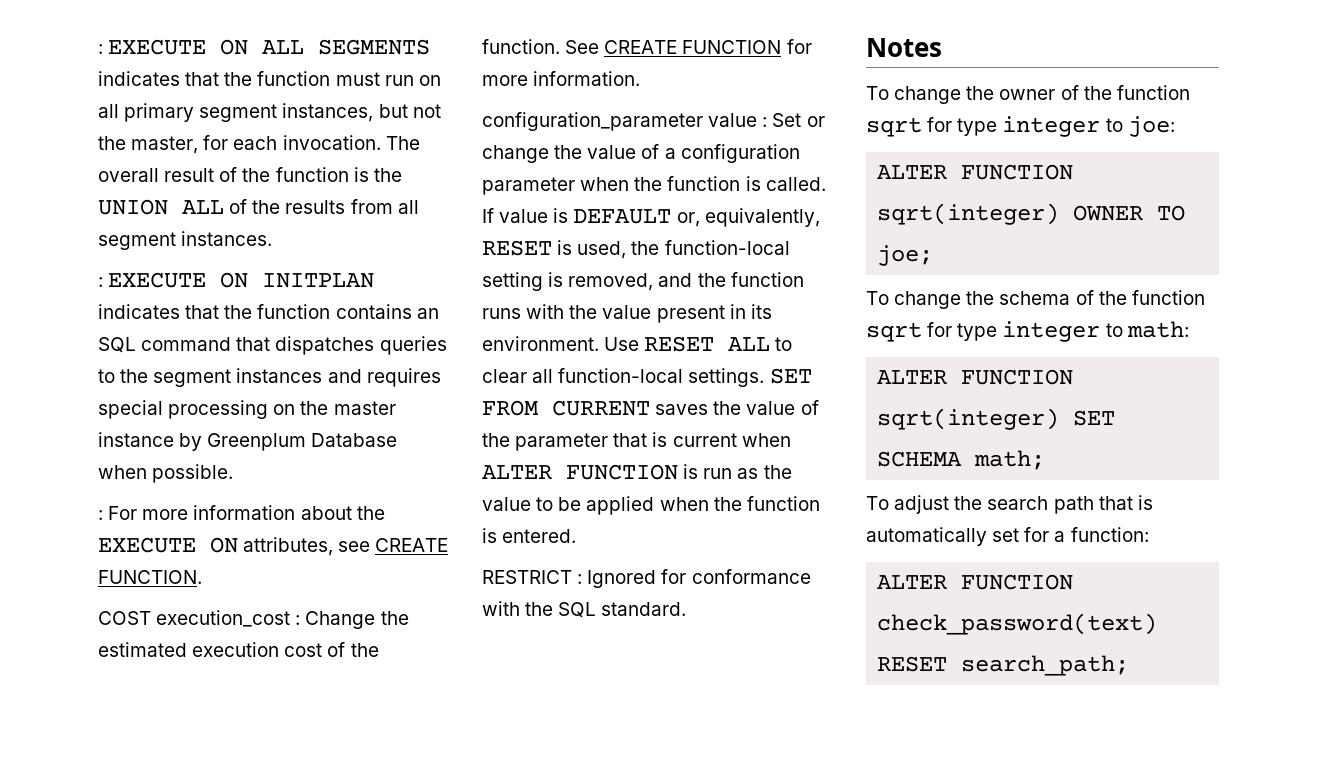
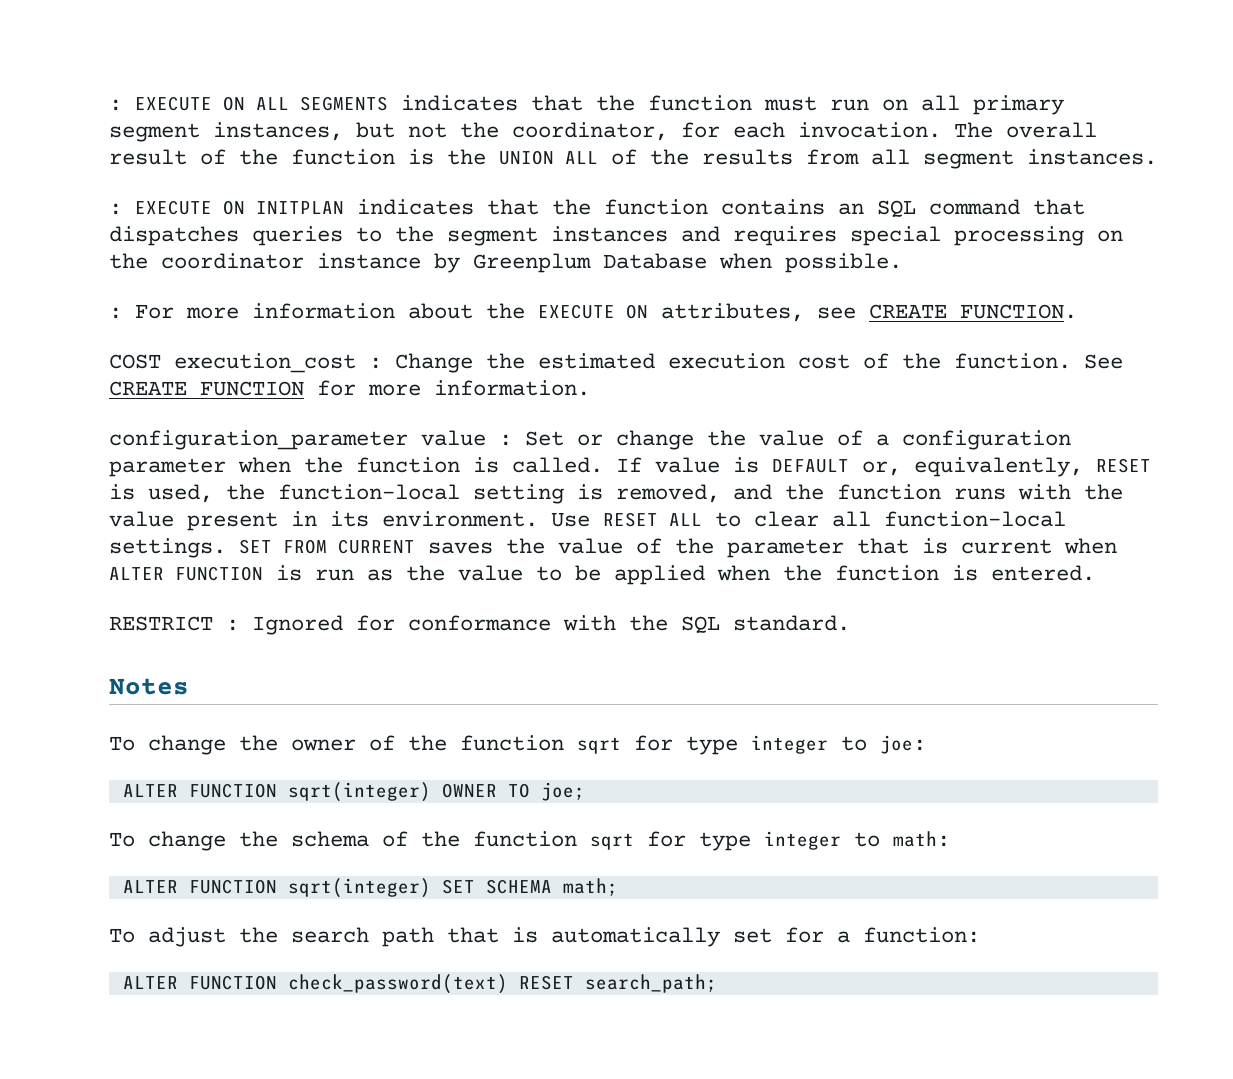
- : EXECUTE ON ALL SEGMENTS indicates that the function must run on all primary segment instances, but not the master, for each invocation.
+ : EXECUTE ON ALL SEGMENTS indicates that the function must run on all primary segment instances, but not the coordinator, for each invocation.
- : EXECUTE ON INITPLAN indicates that the function contains an SQL command that dispatches queries to the segment instances and requires special processing on the master instance by Greenplum Database when possible.
+ : EXECUTE ON INITPLAN indicates that the function contains an SQL command that dispatches queries to the segment instances and requires special processing on the coordinator instance by Greenplum Database when possible.

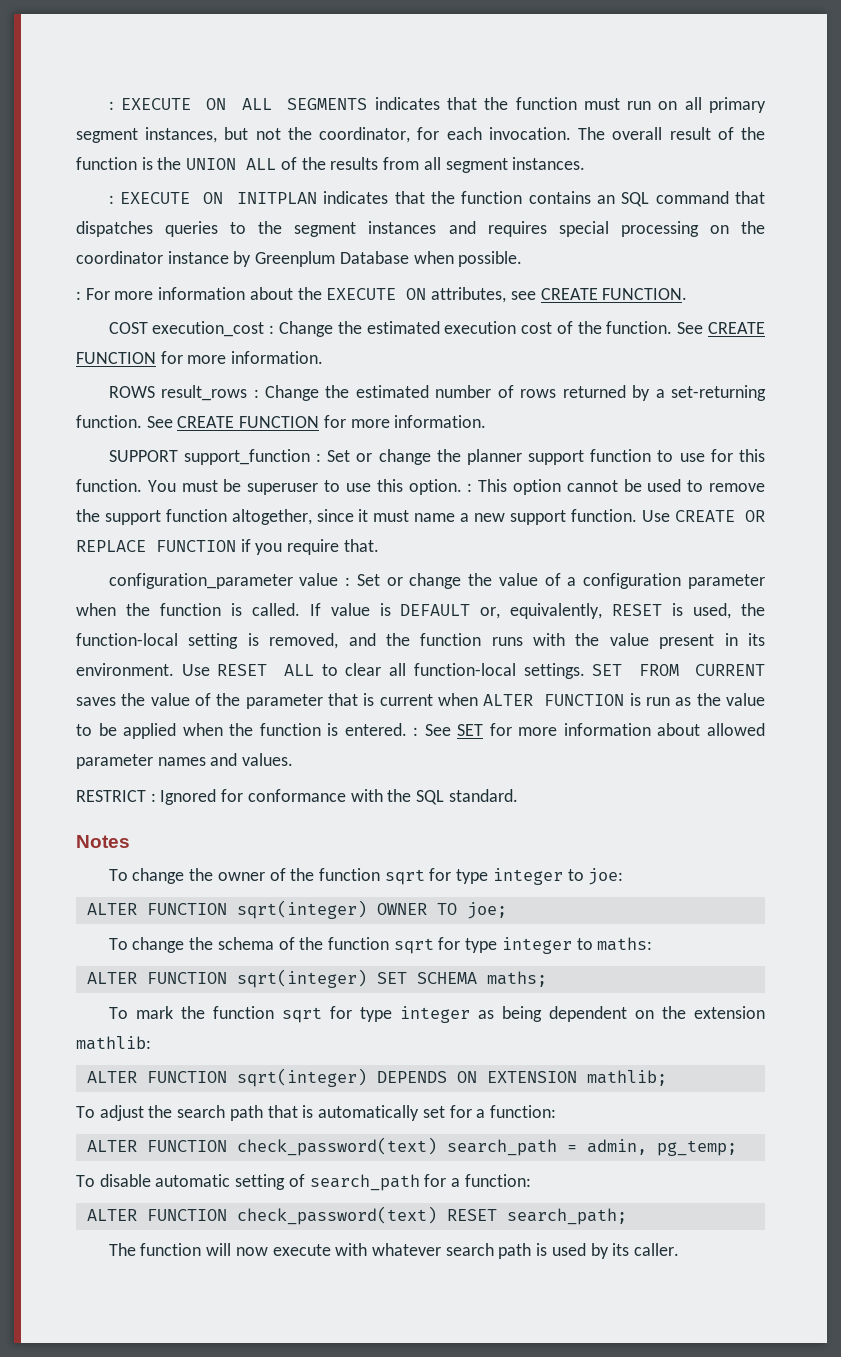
+ ROWS result_rows : Change the estimated number of rows returned by a set-returning function. See CREATE FUNCTION for more information.
+ SUPPORT support_function : Set or change the planner support function to use for this function. You must be superuser to use this option. : This option cannot be used to remove the support function altogether, since it must name a new support function. Use CREATE OR REPLACE FUNCTION if you require that.
- SET FROM CURRENT saves the value of the parameter that is current when ALTER FUNCTION is run as the value to be applied when the function is entered.
+ SET FROM CURRENT saves the value of the parameter that is current when ALTER FUNCTION is run as the value to be applied when the function is entered. : See SET for more information about allowed parameter names and values.
- To change the schema of the function sqrt for type integer to math:
+ To change the schema of the function sqrt for type integer to maths:
- ALTER FUNCTION sqrt(integer) SET SCHEMA math;
+ ALTER FUNCTION sqrt(integer) SET SCHEMA maths;
+ To mark the function sqrt for type integer as being dependent on the extension mathlib:
+ ALTER FUNCTION sqrt(integer) DEPENDS ON EXTENSION mathlib;
+ ALTER FUNCTION check_password(text) search_path = admin, pg_temp;
+ To disable automatic setting of search_path for a function:
+ The function will now execute with whatever search path is used by its caller.

